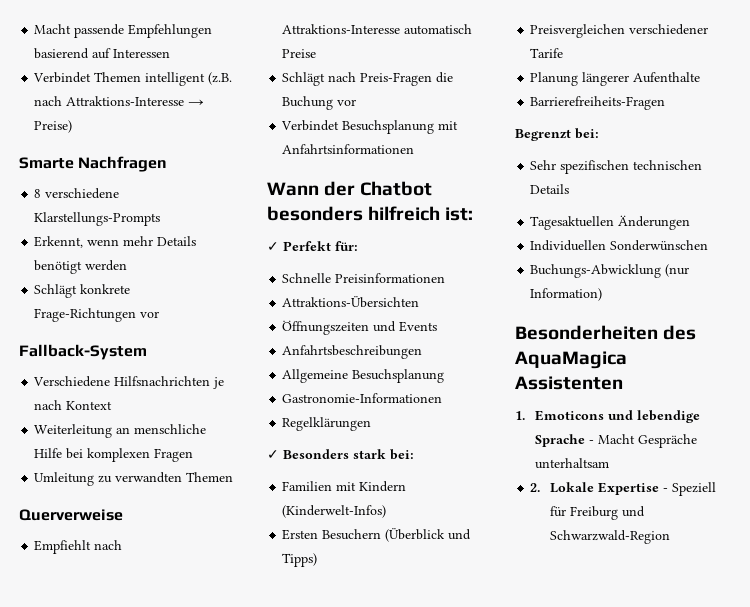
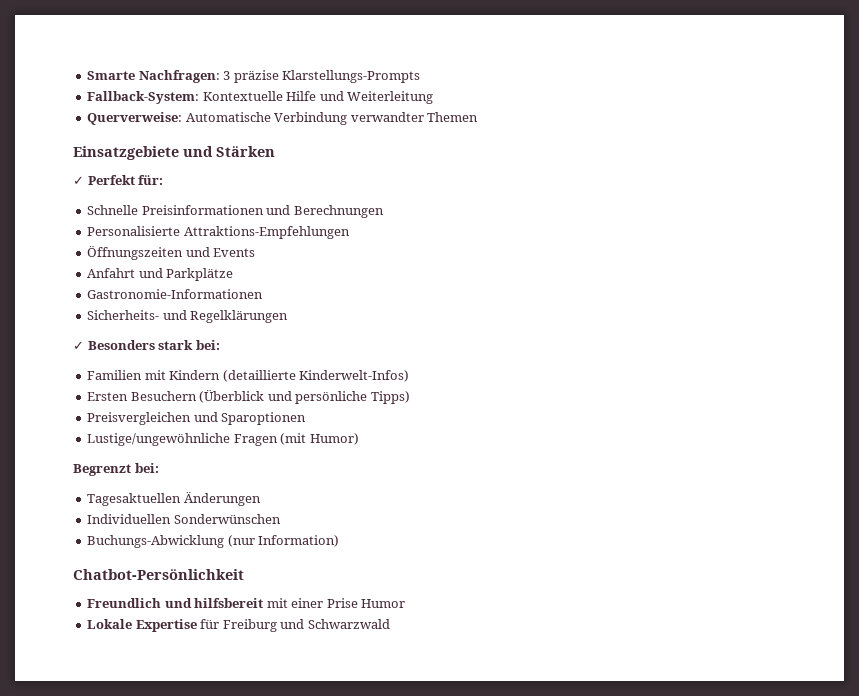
- Macht passende Empfehlungen basierend auf Interessen
- Verbindet Themen intelligent (z.B. nach Attraktions-Interesse → Preise)
- Smarte Nachfragen
- 8 verschiedene Klarstellungs-Prompts
- Erkennt, wenn mehr Details benötigt werden
- Schlägt konkrete Frage-Richtungen vor
- Fallback-System
- Verschiedene Hilfsnachrichten je nach Kontext
- Weiterleitung an menschliche Hilfe bei komplexen Fragen
- Umleitung zu verwandten Themen
- Querverweise
- Empfiehlt nach Attraktions-Interesse automatisch Preise
- Schlägt nach Preis-Fragen die Buchung vor
- Verbindet Besuchsplanung mit Anfahrtsinformationen
- Wann der Chatbot besonders hilfreich ist:
+ Smarte Nachfragen: 3 präzise Klarstellungs-Prompts
+ Fallback-System: Kontextuelle Hilfe und Weiterleitung
+ Querverweise: Automatische Verbindung verwandter Themen
+ Einsatzgebiete und Stärken
- Schnelle Preisinformationen
- Attraktions-Übersichten
+ Schnelle Preisinformationen und Berechnungen
+ Personalisierte Attraktions-Empfehlungen
- Anfahrtsbeschreibungen
- Allgemeine Besuchsplanung
+ Anfahrt und Parkplätze
- Regelklärungen
+ Sicherheits- und Regelklärungen
- Familien mit Kindern (Kinderwelt-Infos)
+ Familien mit Kindern (detaillierte Kinderwelt-Infos)
- Ersten Besuchern (Überblick und Tipps)
+ Ersten Besuchern (Überblick und persönliche Tipps)
- Preisvergleichen verschiedener Tarife
- Planung längerer Aufenthalte
- Barrierefreiheits-Fragen
+ Preisvergleichen und Sparoptionen
+ Lustige/ungewöhnliche Fragen (mit Humor)
  Begrenzt bei:
- Sehr spezifischen technischen Details
- Besonderheiten des AquaMagica Assistenten
- 1. Emoticons und lebendige Sprache - Macht Gespräche unterhaltsam
- 2. Lokale Expertise - Speziell für Freiburg und Schwarzwald-Region
+ Chatbot-Persönlichkeit
+ Freundlich und hilfsbereit mit einer Prise Humor
+ Lokale Expertise für Freiburg und Schwarzwald

